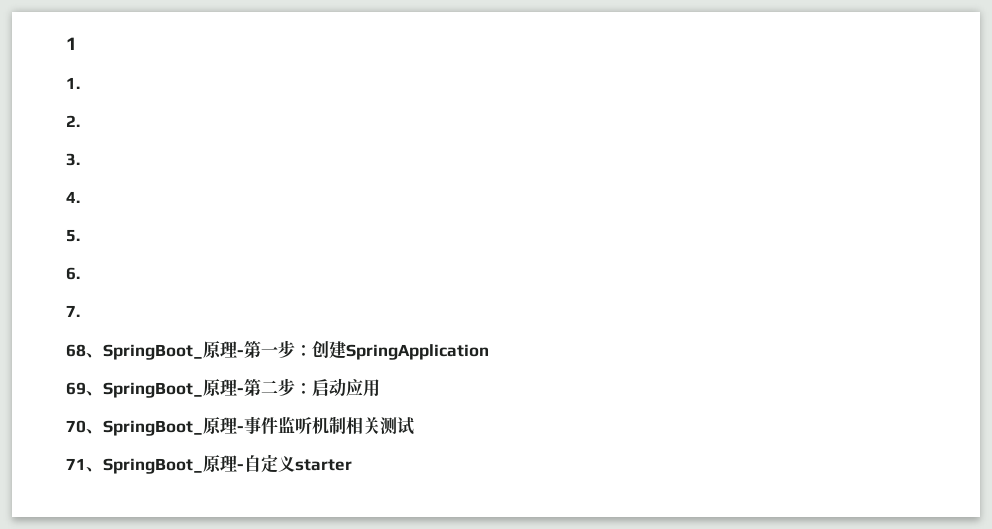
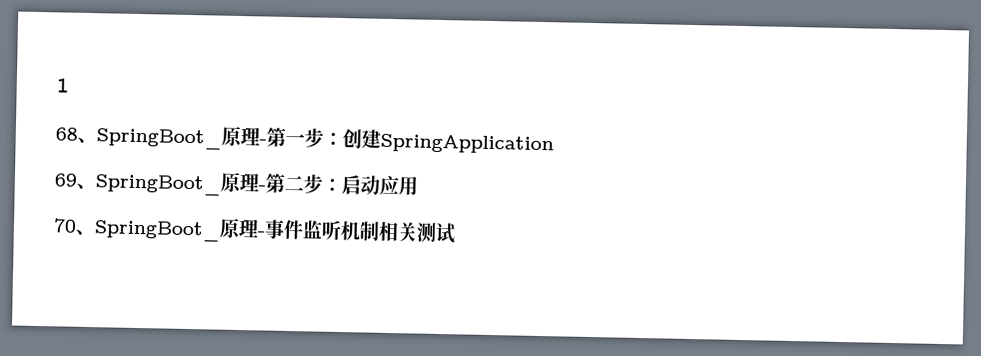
- 1.
- 2.
- 3.
- 4.
- 5.
- 6.
- 7.
- 71、SpringBoot_原理-自定义starter

